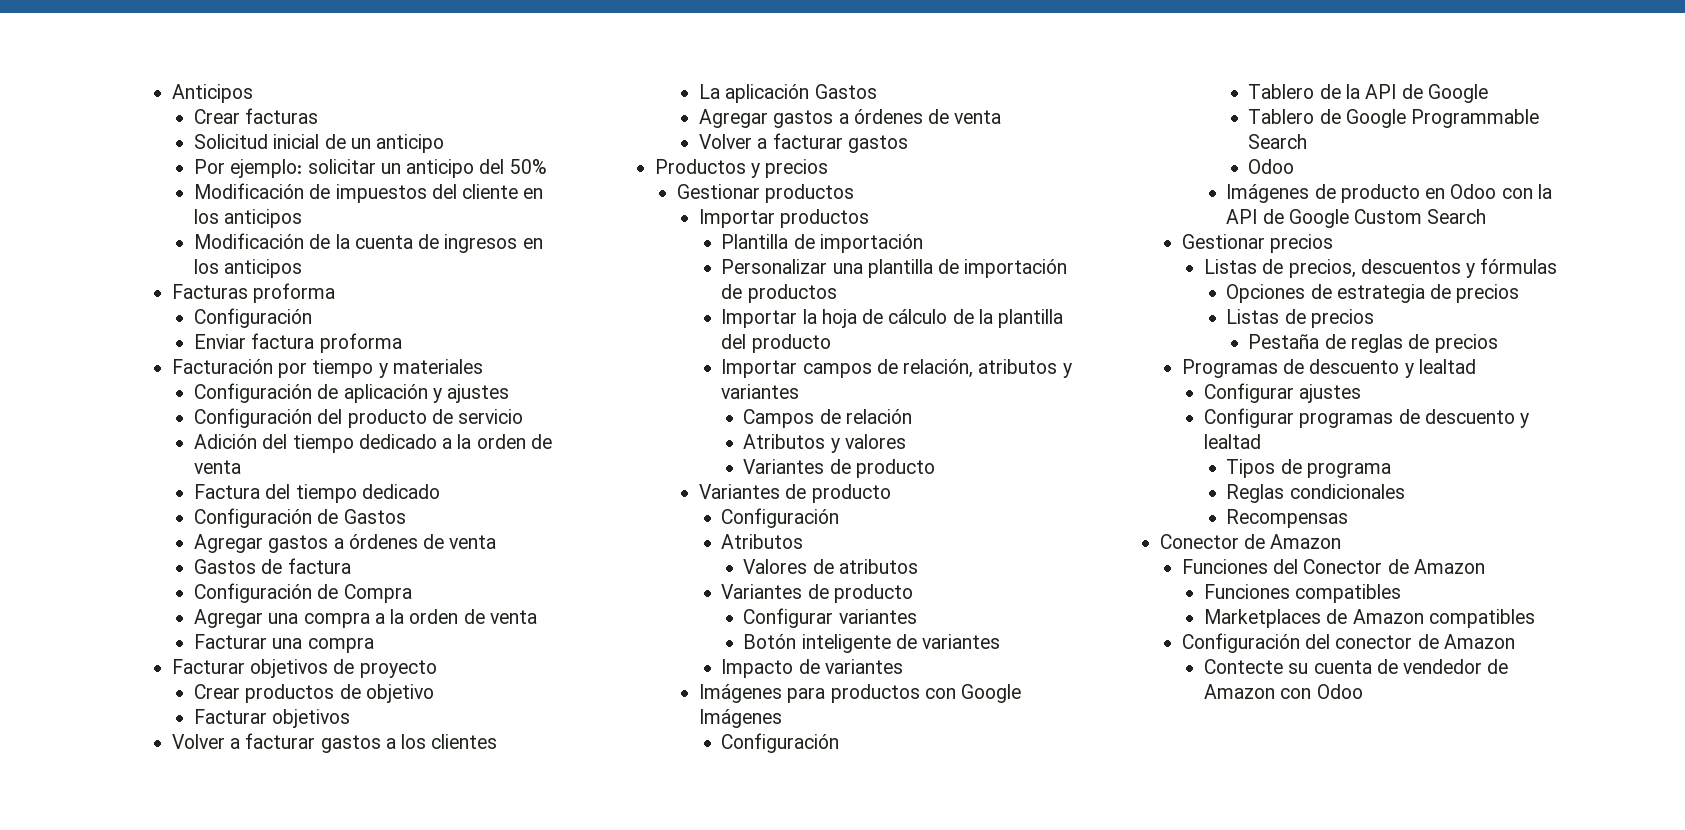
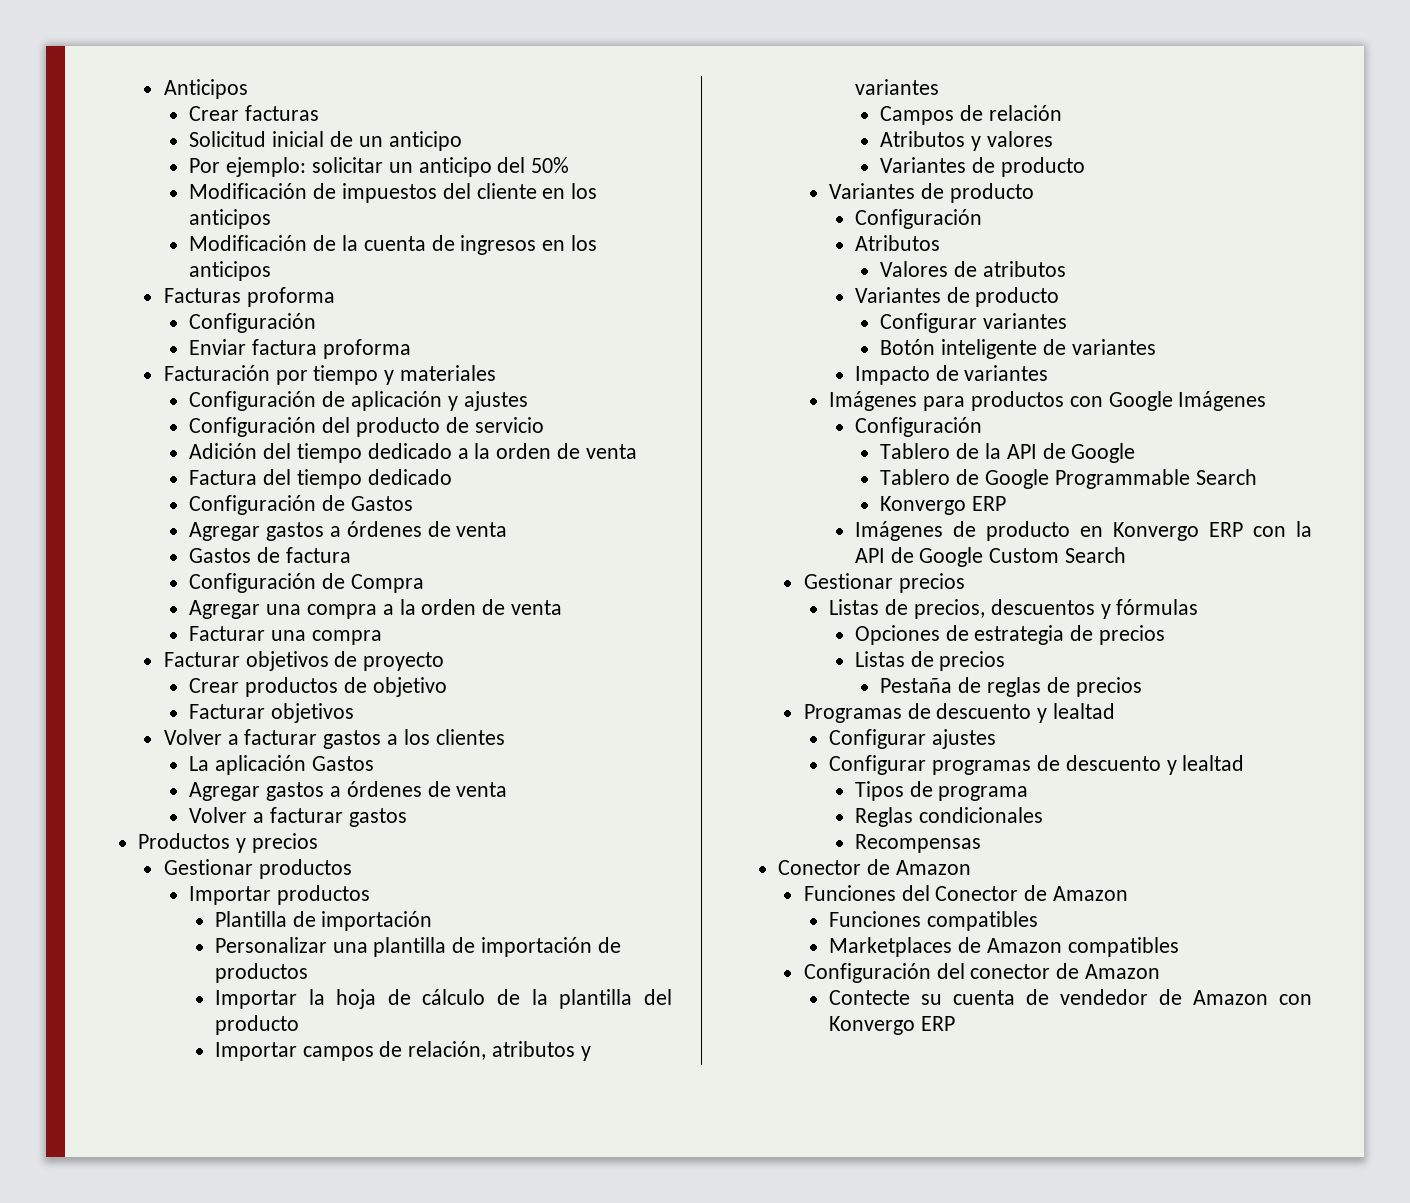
  Tablero de Google Programmable Search
- Odoo
+ Konvergo ERP
- Imágenes de producto en Odoo con la API de Google Custom Search
+ Imágenes de producto en Konvergo ERP con la API de Google Custom Search
- Contecte su cuenta de vendedor de Amazon con Odoo
+ Contecte su cuenta de vendedor de Amazon con Konvergo ERP

